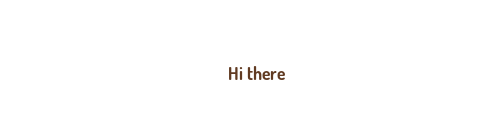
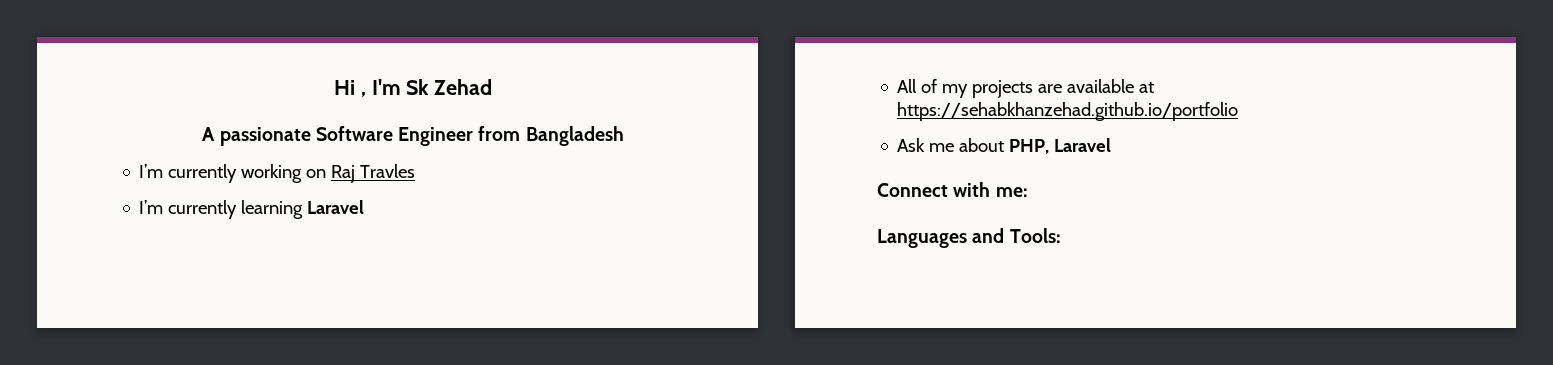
- Hi there
+ Hi , I'm Sk Zehad
+ A passionate Software Engineer from Bangladesh
+ I’m currently working on Raj Travles
+ I’m currently learning Laravel
+ All of my projects are available at https://sehabkhanzehad.github.io/portfolio
+ Ask me about PHP, Laravel
+ Connect with me:
+ Languages and Tools:

